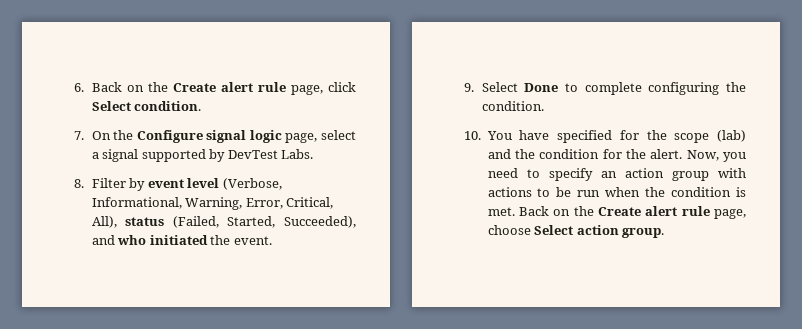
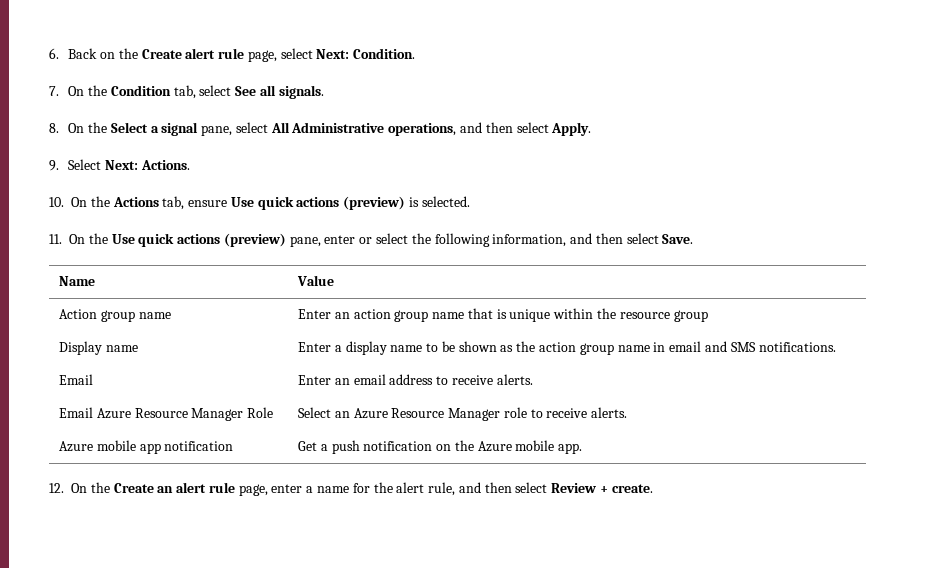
- 6. Back on the Create alert rule page, click Select condition.
+ 6. Back on the Create alert rule page, select Next: Condition.
- 7. On the Configure signal logic page, select a signal supported by DevTest Labs.
- 8. Filter by event level (Verbose, Informational, Warning, Error, Critical, All), status (Failed, Started, Succeeded), and who initiated the event.
- 9. Select Done to complete configuring the condition.
- 10. You have specified for the scope (lab) and the condition for the alert. Now, you need to specify an action group with actions to be run when the condition is met. Back on the Create alert rule page, choose Select action group.
+ 7. On the Condition tab, select See all signals.
+ 8. On the Select a signal pane, select All Administrative operations, and then select Apply.
+ 9. Select Next: Actions.
+ 10. On the Actions tab, ensure Use quick actions (preview) is selected.
+ 11. On the Use quick actions (preview) pane, enter or select the following information, and then select Save.
+ Name | Value
+ Action group name | Enter an action group name that is unique within the resource group
+ Display name | Enter a display name to be shown as the action group name in email and SMS notifications.
+ Email | Enter an email address to receive alerts.
+ Email Azure Resource Manager Role | Select an Azure Resource Manager role to receive alerts.
+ Azure mobile app notification | Get a push notification on the Azure mobile app.
+ 12. On the Create an alert rule page, enter a name for the alert rule, and then select Review + create.

